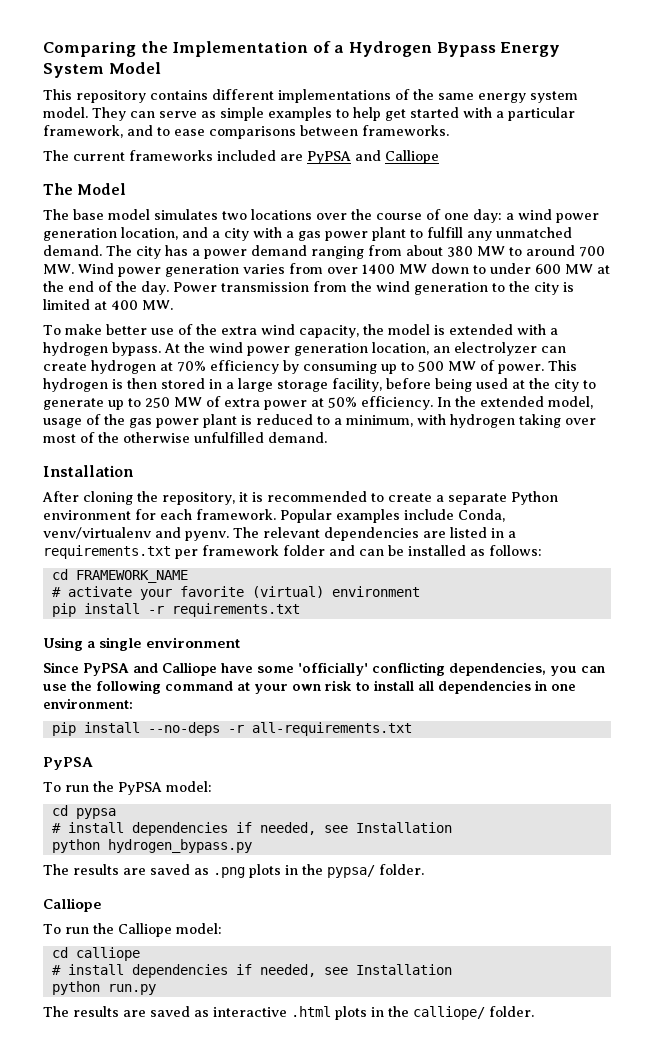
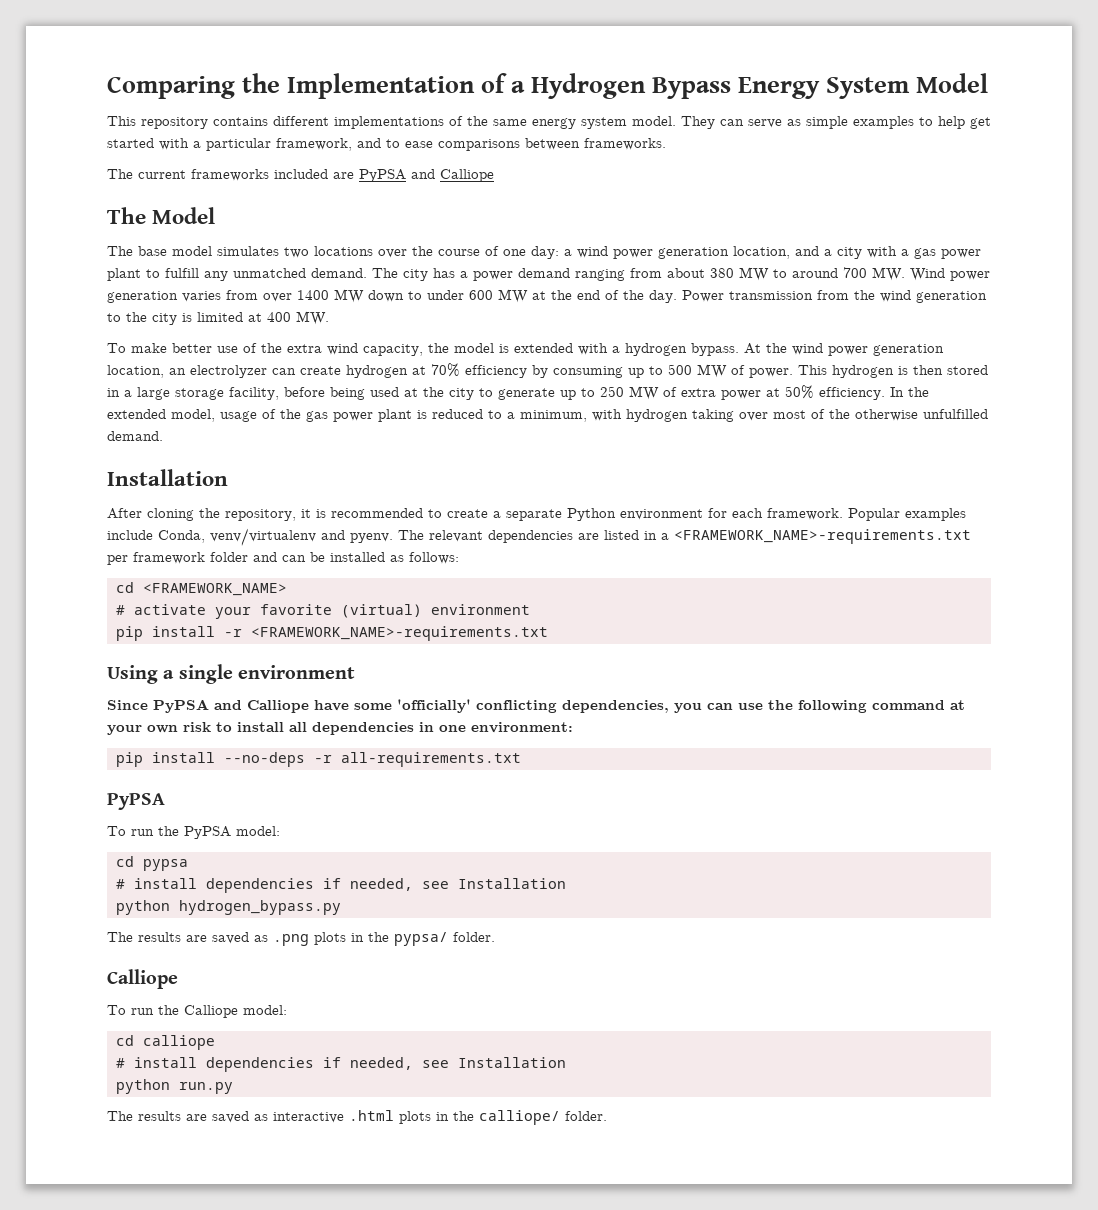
- The relevant dependencies are listed in a requirements.txt per framework folder and can be installed as follows:
+ The relevant dependencies are listed in a <FRAMEWORK_NAME>-requirements.txt per framework folder and can be installed as follows:
- cd FRAMEWORK_NAME
+ cd <FRAMEWORK_NAME>
- pip install -r requirements.txt
+ pip install -r <FRAMEWORK_NAME>-requirements.txt

